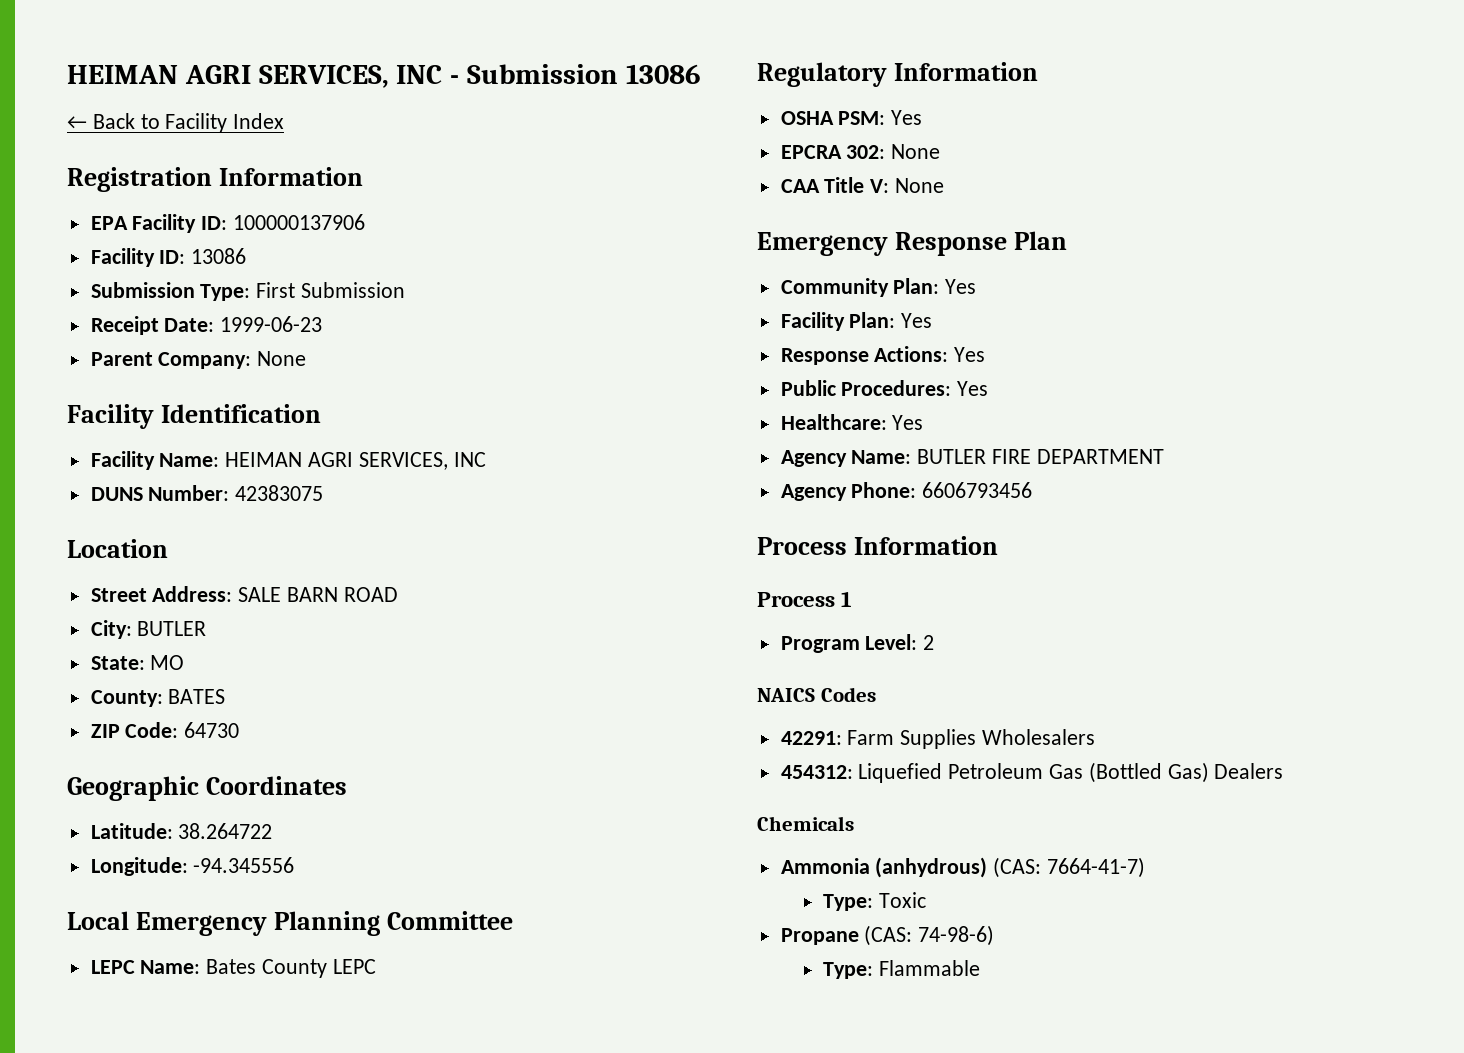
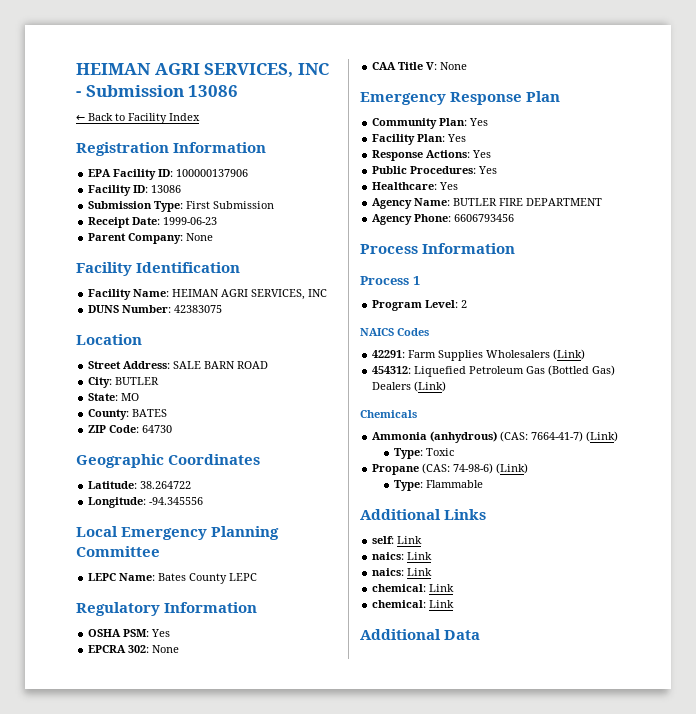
- 42291: Farm Supplies Wholesalers
+ 42291: Farm Supplies Wholesalers (Link)
- 454312: Liquefied Petroleum Gas (Bottled Gas) Dealers
+ 454312: Liquefied Petroleum Gas (Bottled Gas) Dealers (Link)
- Ammonia (anhydrous) (CAS: 7664-41-7)
+ Ammonia (anhydrous) (CAS: 7664-41-7) (Link)
- Propane (CAS: 74-98-6)
+ Propane (CAS: 74-98-6) (Link)
+ Additional Links
+ self: Link
+ naics: Link
+ naics: Link
+ chemical: Link
+ chemical: Link
+ Additional Data

